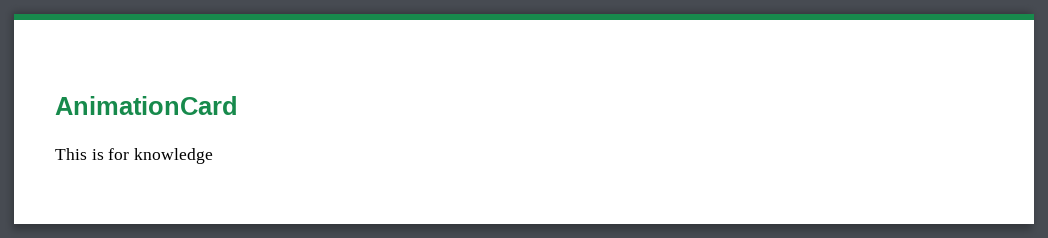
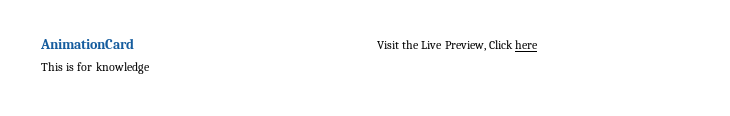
+ Visit the Live Preview, Click here

